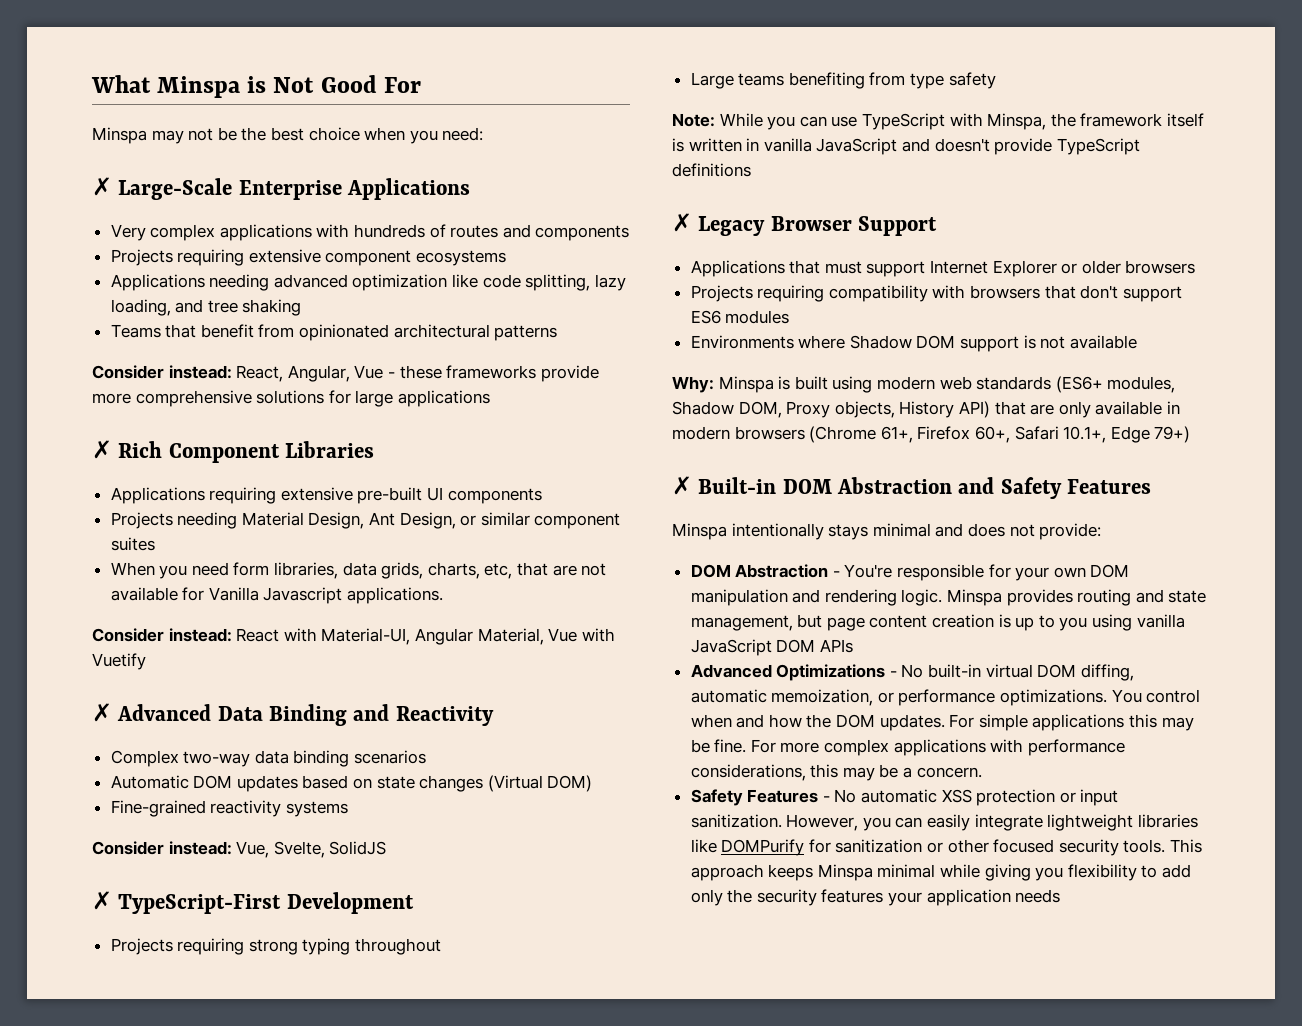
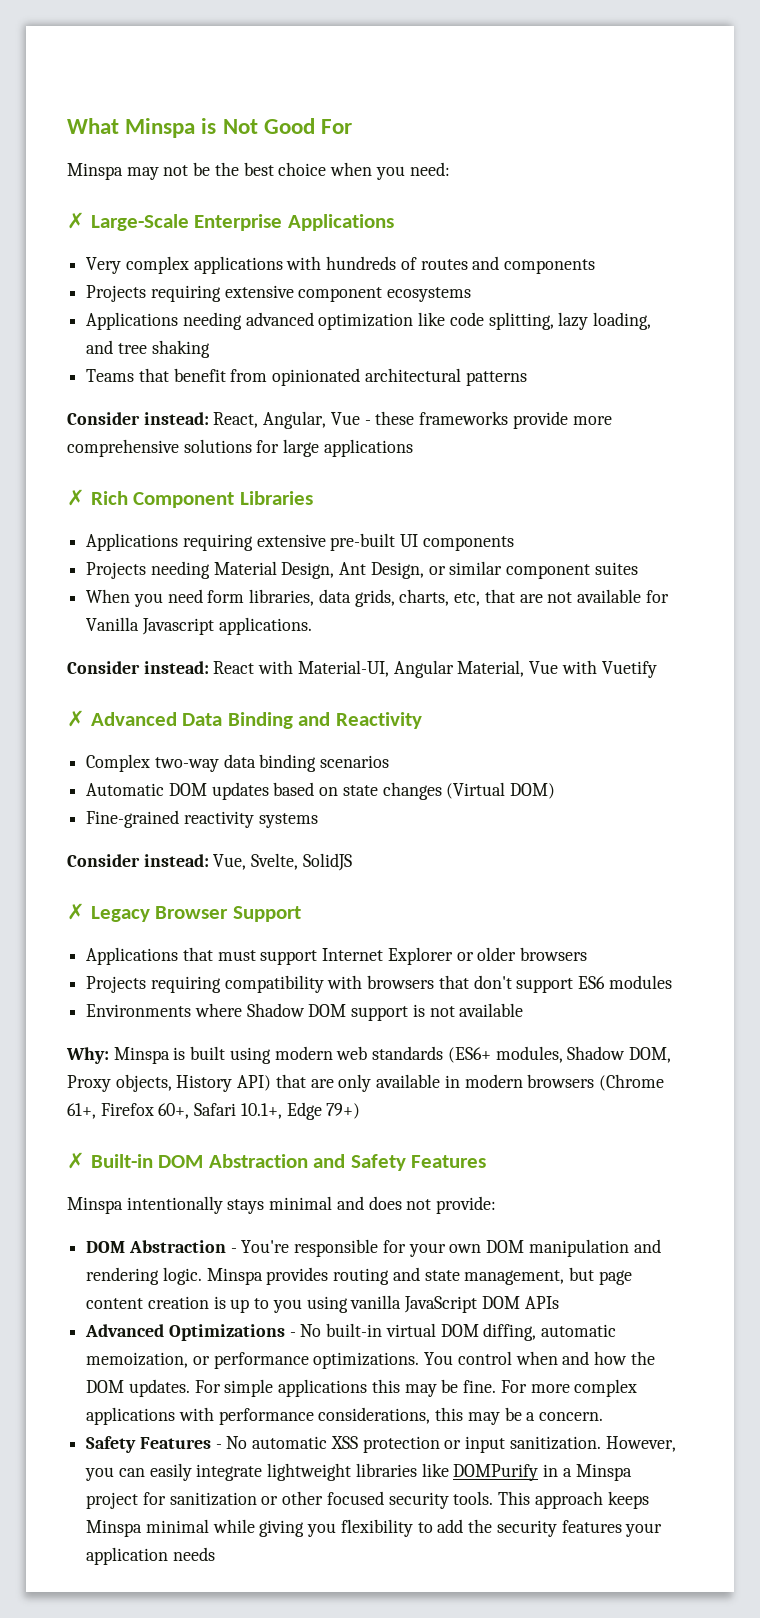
- ✗ TypeScript-First Development
- Projects requiring strong typing throughout
- Large teams benefiting from type safety
- Note: While you can use TypeScript with Minspa, the framework itself is written in vanilla JavaScript and doesn't provide TypeScript definitions
- However, you can easily integrate lightweight libraries like DOMPurify for sanitization or other focused security tools.
+ However, you can easily integrate lightweight libraries like DOMPurify in a Minspa project for sanitization or other focused security tools.
- This approach keeps Minspa minimal while giving you flexibility to add only the security features your application needs
+ This approach keeps Minspa minimal while giving you flexibility to add the security features your application needs

